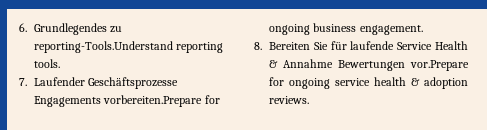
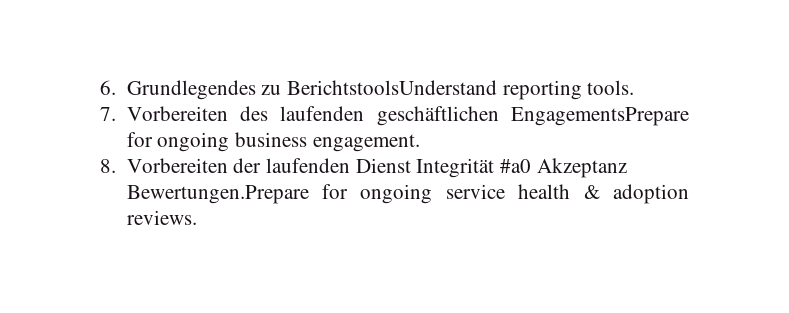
- 6. Grundlegendes zu reporting-Tools.Understand reporting tools.
+ 6. Grundlegendes zu BerichtstoolsUnderstand reporting tools.
- 7. Laufender Geschäftsprozesse Engagements vorbereiten.Prepare for ongoing business engagement.
+ 7. Vorbereiten des laufenden geschäftlichen EngagementsPrepare for ongoing business engagement.
- 8. Bereiten Sie für laufende Service Health & Annahme Bewertungen vor.Prepare for ongoing service health & adoption reviews.
+ 8. Vorbereiten der laufenden Dienst Integrität #a0 Akzeptanz Bewertungen.Prepare for ongoing service health & adoption reviews.

